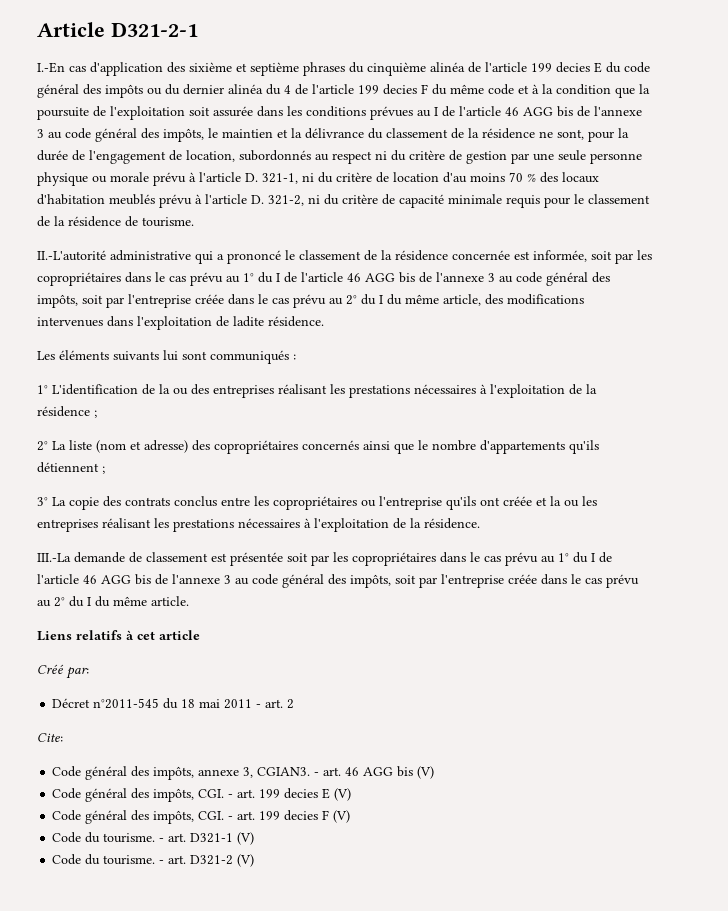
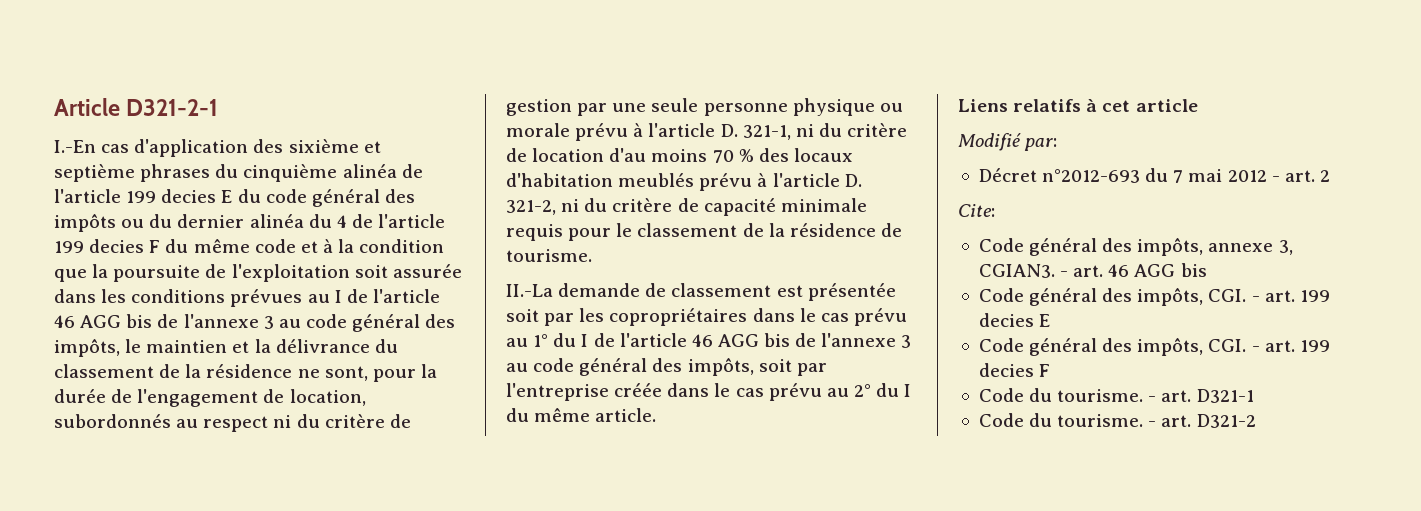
- II.-L'autorité administrative qui a prononcé le classement de la résidence concernée est informée, soit par les copropriétaires dans le cas prévu au 1° du I de l'article 46 AGG bis de l'annexe 3 au code général des impôts, soit par l'entreprise créée dans le cas prévu au 2° du I du même article, des modifications intervenues dans l'exploitation de ladite résidence.
- Les éléments suivants lui sont communiqués :
- 1° L'identification de la ou des entreprises réalisant les prestations nécessaires à l'exploitation de la résidence ;
- 2° La liste (nom et adresse) des copropriétaires concernés ainsi que le nombre d'appartements qu'ils détiennent ;
- 3° La copie des contrats conclus entre les copropriétaires ou l'entreprise qu'ils ont créée et la ou les entreprises réalisant les prestations nécessaires à l'exploitation de la résidence.
- III.-La demande de classement est présentée soit par les copropriétaires dans le cas prévu au 1° du I de l'article 46 AGG bis de l'annexe 3 au code général des impôts, soit par l'entreprise créée dans le cas prévu au 2° du I du même article.
+ II.-La demande de classement est présentée soit par les copropriétaires dans le cas prévu au 1° du I de l'article 46 AGG bis de l'annexe 3 au code général des impôts, soit par l'entreprise créée dans le cas prévu au 2° du I du même article.
- Créé par:
+ Modifié par:
- Décret n°2011-545 du 18 mai 2011 - art. 2
+ Décret n°2012-693 du 7 mai 2012 - art. 2
- - art. 46 AGG bis (V)
+ - art. 46 AGG bis
- Code général des impôts, CGI. - art. 199 decies E (V)
+ Code général des impôts, CGI. - art. 199 decies E
- Code général des impôts, CGI. - art. 199 decies F (V)
+ Code général des impôts, CGI. - art. 199 decies F
- - art. D321-1 (V)
+ - art. D321-1
- - art. D321-2 (V)
+ - art. D321-2

